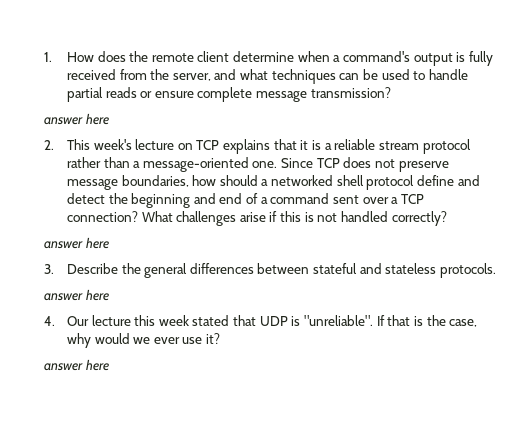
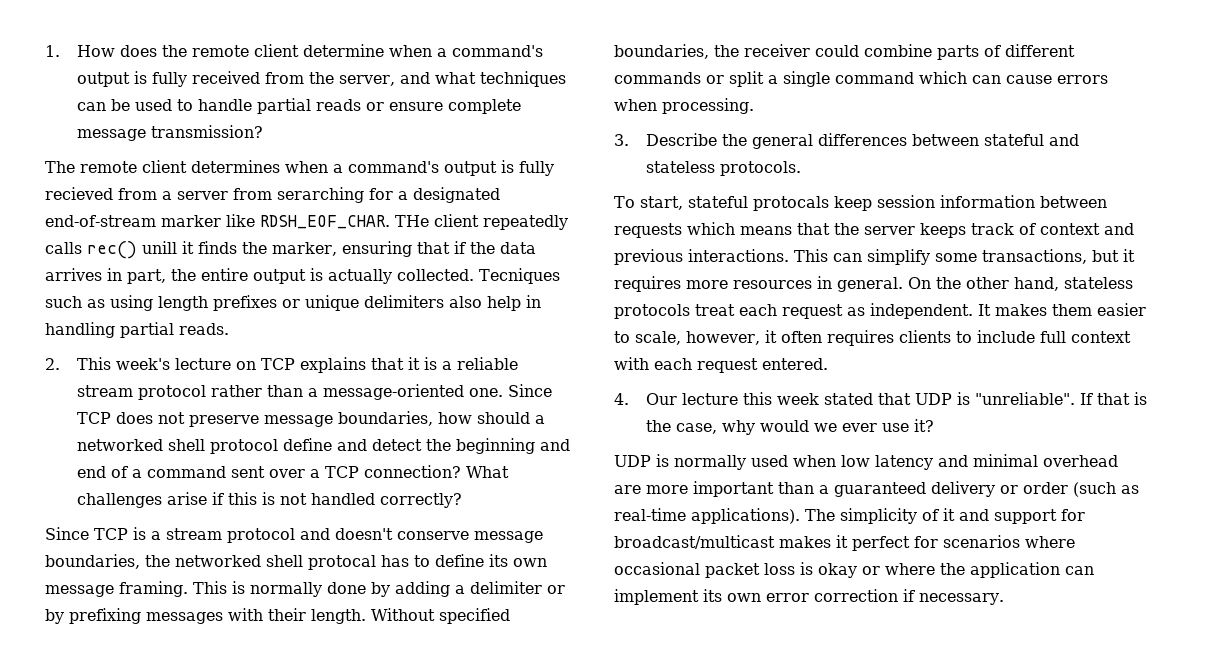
  1. How does the remote client determine when a command's output is fully received from the server, and what techniques can be used to handle partial reads or ensure complete message transmission?
- answer here
+ The remote client determines when a command's output is fully recieved from a server from serarching for a designated end-of-stream marker like RDSH_EOF_CHAR. THe client repeatedly calls rec() unill it finds the marker, ensuring that if the data arrives in part, the entire output is actually collected. Tecniques such as using length prefixes or unique delimiters also help in handling partial reads.
  What challenges arise if this is not handled correctly?
- answer here
+ Since TCP is a stream protocol and doesn't conserve message boundaries, the networked shell protocal has to define its own message framing. This is normally done by adding a delimiter or by prefixing messages with their length. Without specified boundaries, the receiver could combine parts of different commands or split a single command which can cause errors when processing.
  3. Describe the general differences between stateful and stateless protocols.
- answer here
+ To start, stateful protocals keep session information between requests which means that the server keeps track of context and previous interactions. This can simplify some transactions, but it requires more resources in general. On the other hand, stateless protocols treat each request as independent. It makes them easier to scale, however, it often requires clients to include full context with each request entered.
  If that is the case, why would we ever use it?
- answer here
+ UDP is normally used when low latency and minimal overhead are more important than a guaranteed delivery or order (such as real-time applications). The simplicity of it and support for broadcast/multicast makes it perfect for scenarios where occasional packet loss is okay or where the application can implement its own error correction if necessary.

